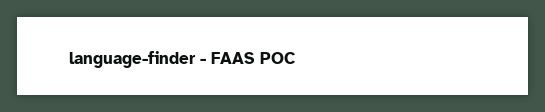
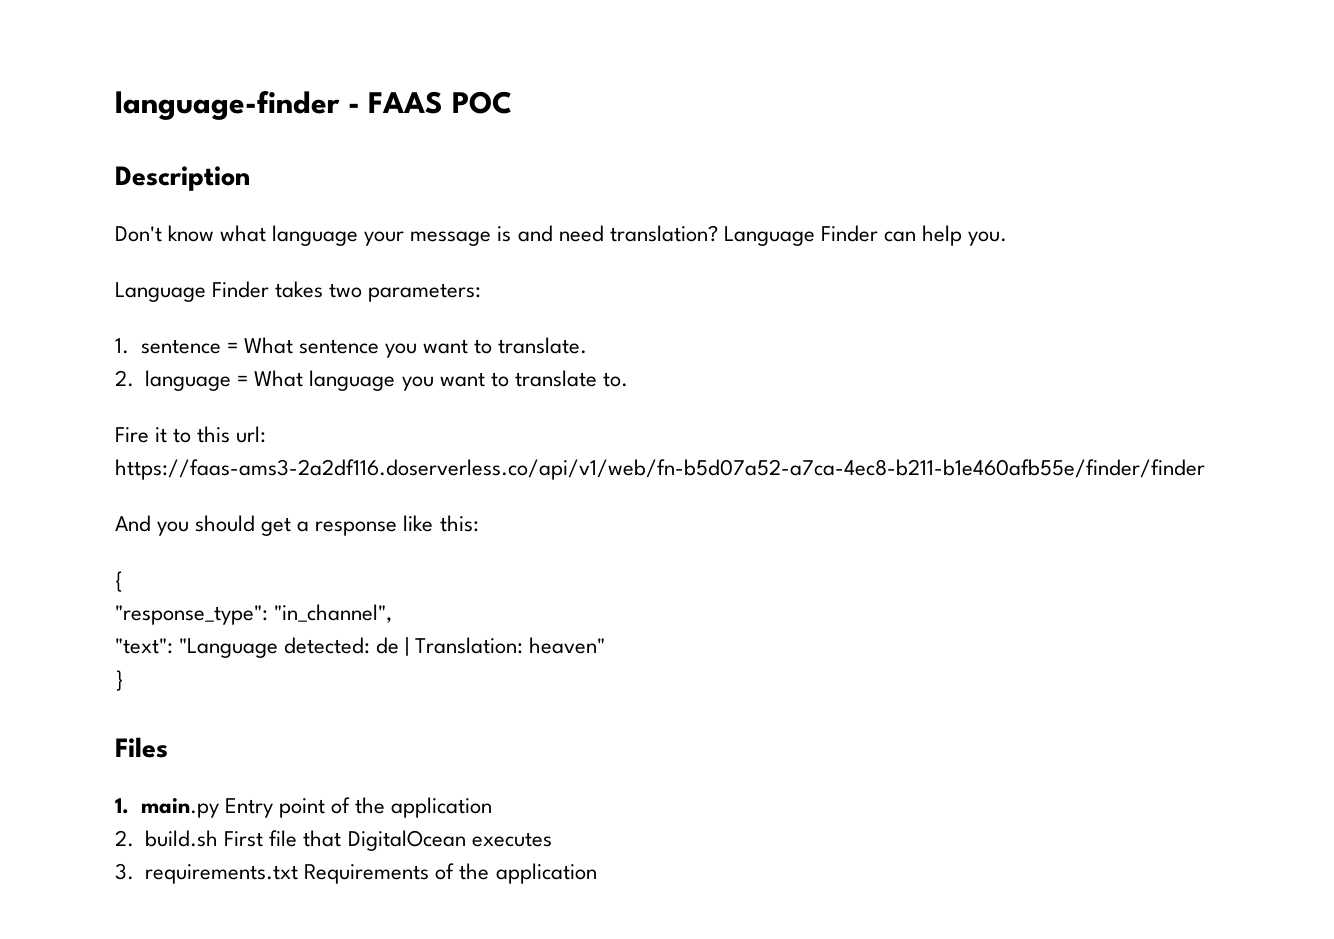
+ Description
+ Don't know what language your message is and need translation? Language Finder can help you.
+ Language Finder takes two parameters:
+ 1. sentence = What sentence you want to translate.
+ 2. language = What language you want to translate to.
+ Fire it to this url: https://faas-ams3-2a2df116.doserverless.co/api/v1/web/fn-b5d07a52-a7ca-4ec8-b211-b1e460afb55e/finder/finder
+ And you should get a response like this:
+ {
+ "response_type": "in_channel",
+ "text": "Language detected: de | Translation: heaven"
+ }
+ Files
+ 1. main.py Entry point of the application
+ 2. build.sh First file that DigitalOcean executes
+ 3. requirements.txt Requirements of the application

